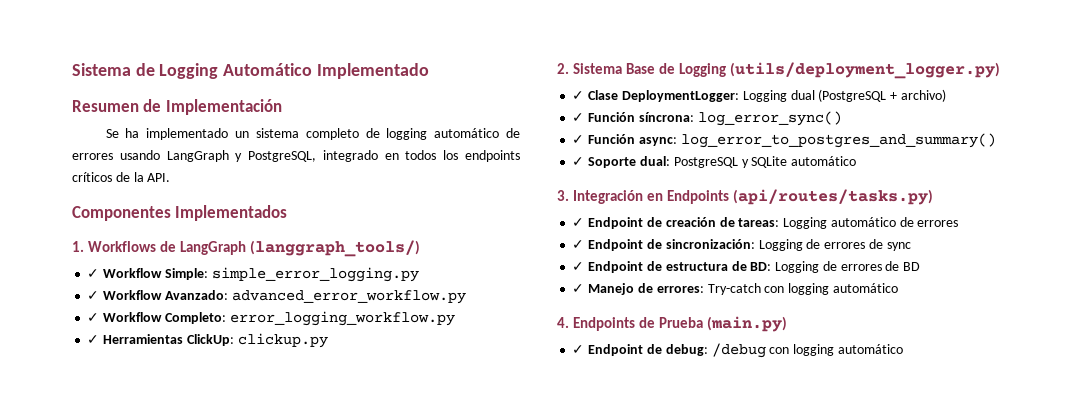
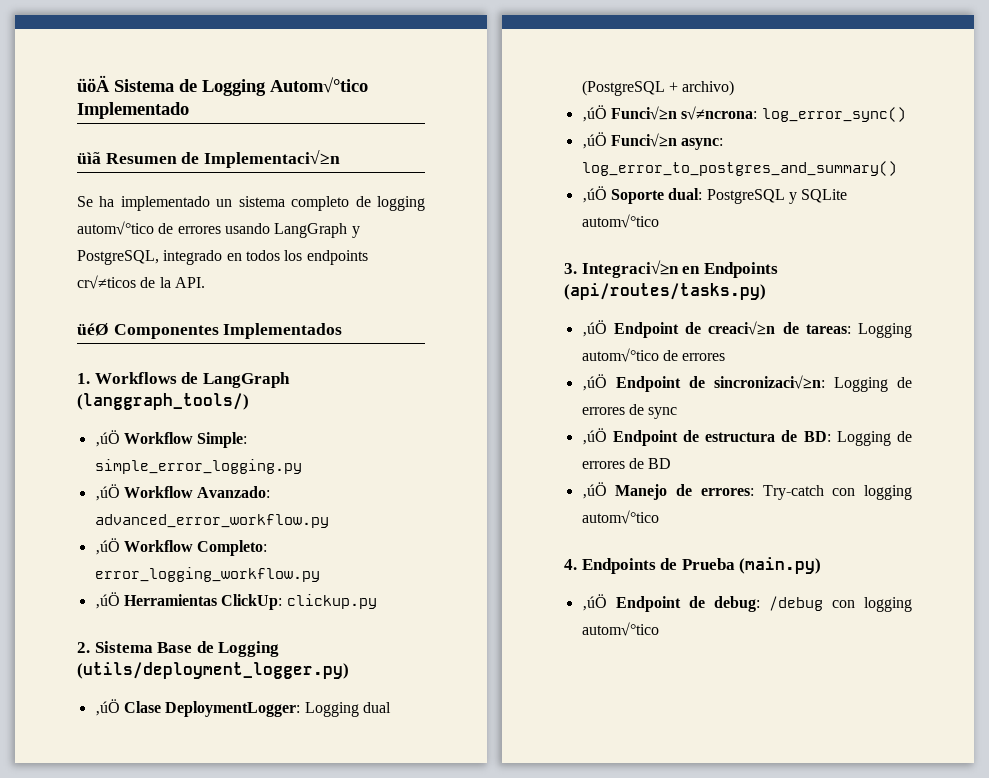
- Sistema de Logging Automático Implementado
+ üöÄ Sistema de Logging Autom√°tico Implementado
- Resumen de Implementación
+ üìã Resumen de Implementaci√≥n
- Se ha implementado un sistema completo de logging automático de errores usando LangGraph y PostgreSQL, integrado en todos los endpoints críticos de la API.
+ Se ha implementado un sistema completo de logging autom√°tico de errores usando LangGraph y PostgreSQL, integrado en todos los endpoints cr√≠ticos de la API.
- Componentes Implementados
+ üéØ Componentes Implementados
- ✓ Workflow Simple: simple_error_logging.py
+ ‚úÖ Workflow Simple: simple_error_logging.py
- ✓ Workflow Avanzado: advanced_error_workflow.py
+ ‚úÖ Workflow Avanzado: advanced_error_workflow.py
- ✓ Workflow Completo: error_logging_workflow.py
+ ‚úÖ Workflow Completo: error_logging_workflow.py
- ✓ Herramientas ClickUp: clickup.py
+ ‚úÖ Herramientas ClickUp: clickup.py
- ✓ Clase DeploymentLogger: Logging dual (PostgreSQL + archivo)
+ ‚úÖ Clase DeploymentLogger: Logging dual (PostgreSQL + archivo)
- ✓ Función síncrona: log_error_sync()
+ ‚úÖ Funci√≥n s√≠ncrona: log_error_sync()
- ✓ Función async: log_error_to_postgres_and_summary()
+ ‚úÖ Funci√≥n async: log_error_to_postgres_and_summary()
- ✓ Soporte dual: PostgreSQL y SQLite automático
+ ‚úÖ Soporte dual: PostgreSQL y SQLite autom√°tico
- 3. Integración en Endpoints (api/routes/tasks.py)
+ 3. Integraci√≥n en Endpoints (api/routes/tasks.py)
- ✓ Endpoint de creación de tareas: Logging automático de errores
+ ‚úÖ Endpoint de creaci√≥n de tareas: Logging autom√°tico de errores
- ✓ Endpoint de sincronización: Logging de errores de sync
+ ‚úÖ Endpoint de sincronizaci√≥n: Logging de errores de sync
- ✓ Endpoint de estructura de BD: Logging de errores de BD
+ ‚úÖ Endpoint de estructura de BD: Logging de errores de BD
- ✓ Manejo de errores: Try-catch con logging automático
+ ‚úÖ Manejo de errores: Try-catch con logging autom√°tico
- ✓ Endpoint de debug: /debug con logging automático
+ ‚úÖ Endpoint de debug: /debug con logging autom√°tico

